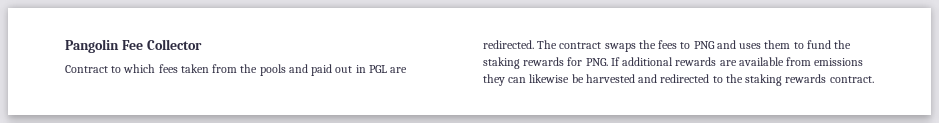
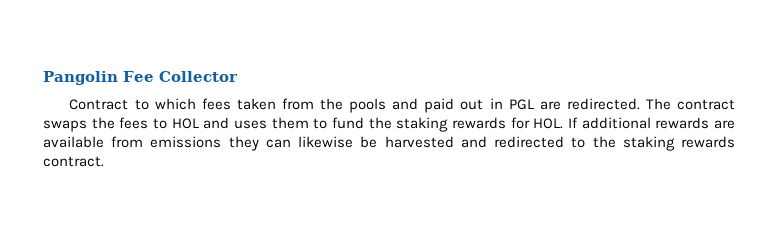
- The contract swaps the fees to PNG and uses them to fund the staking rewards for PNG. If additional rewards are available from emissions they can likewise be harvested and redirected to the staking rewards contract.
+ The contract swaps the fees to HOL and uses them to fund the staking rewards for HOL. If additional rewards are available from emissions they can likewise be harvested and redirected to the staking rewards contract.

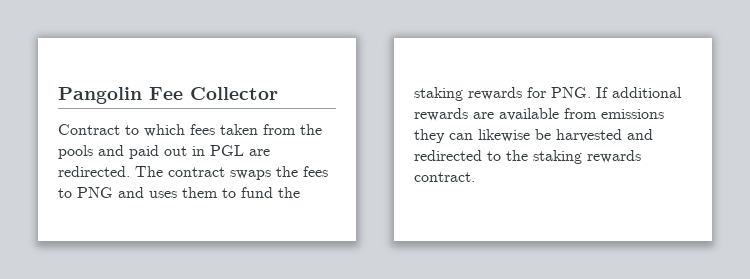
- The contract swaps the fees to HOL and uses them to fund the staking rewards for HOL. If additional rewards are available from emissions they can likewise be harvested and redirected to the staking rewards contract.
+ The contract swaps the fees to PNG and uses them to fund the staking rewards for PNG. If additional rewards are available from emissions they can likewise be harvested and redirected to the staking rewards contract.

